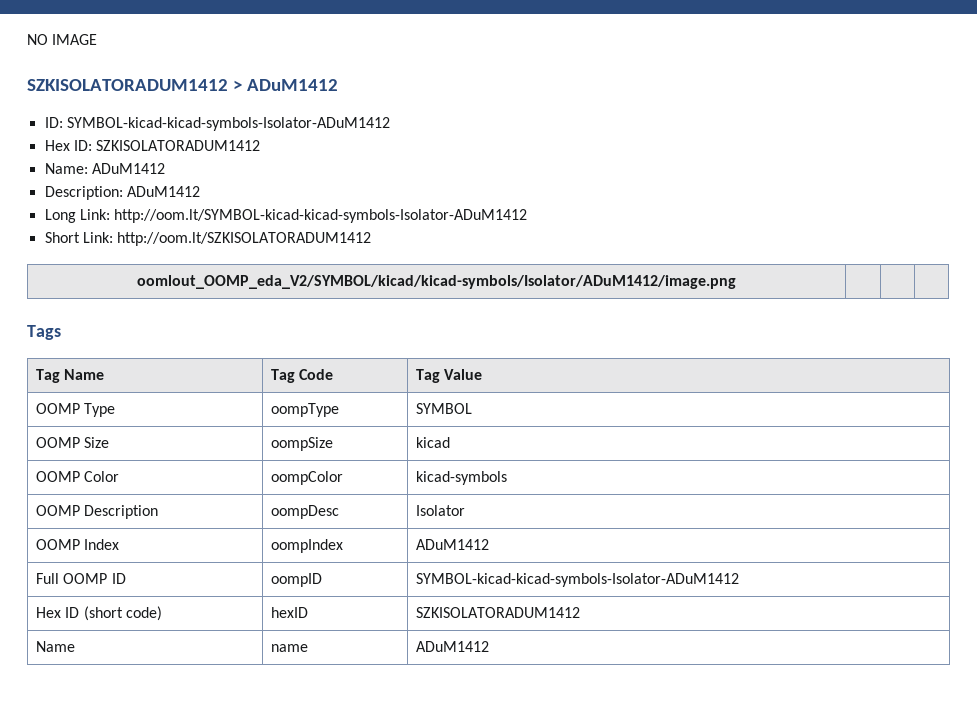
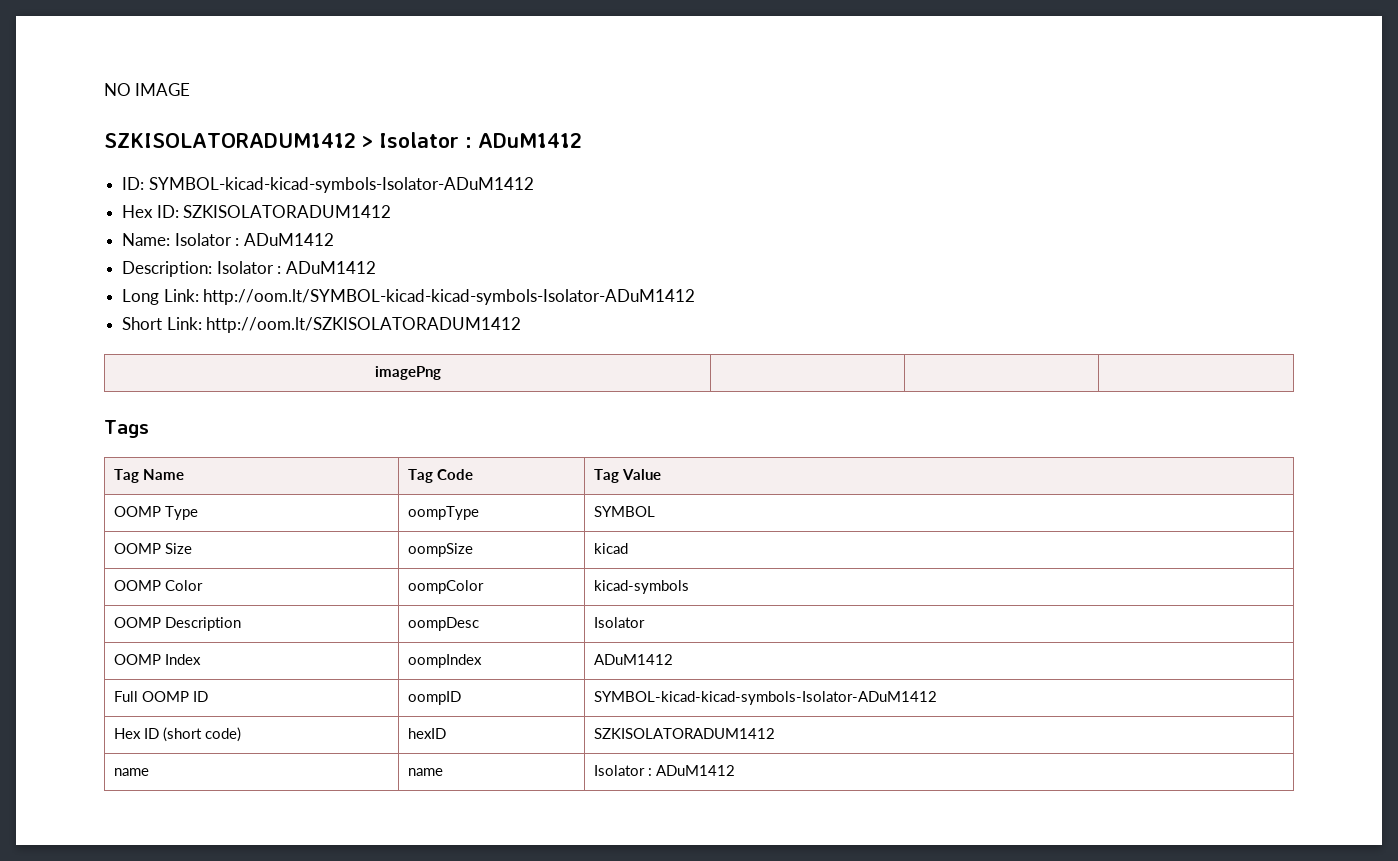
- SZKISOLATORADUM1412 > ADuM1412
+ SZKISOLATORADUM1412 > Isolator : ADuM1412
- Name: ADuM1412
+ Name: Isolator : ADuM1412
- Description: ADuM1412
+ Description: Isolator : ADuM1412
- oomlout_OOMP_eda_V2/SYMBOL/kicad/kicad-symbols/Isolator/ADuM1412/image.png | | |
+ imagePng | | |
- Name | name | ADuM1412
+ name | name | Isolator : ADuM1412

